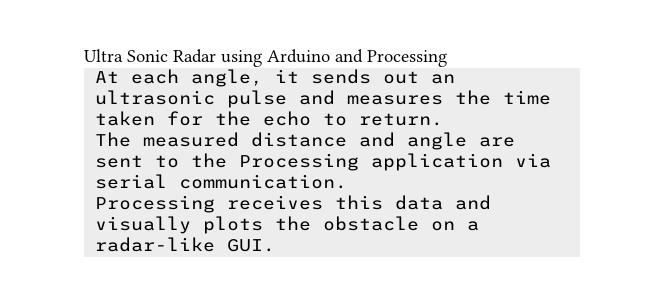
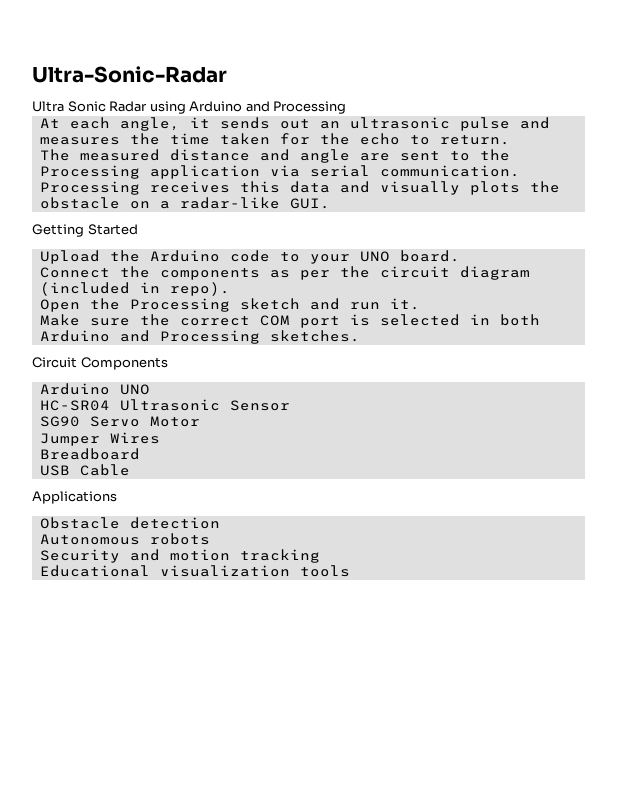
+ Ultra-Sonic-Radar
+ Getting Started
+ Upload the Arduino code to your UNO board.
+ Connect the components as per the circuit diagram (included in repo).
+ Open the Processing sketch and run it.
+ Make sure the correct COM port is selected in both Arduino and Processing sketches.
+ Circuit Components
+ Arduino UNO
+ HC-SR04 Ultrasonic Sensor
+ SG90 Servo Motor
+ Jumper Wires
+ Breadboard
+ USB Cable
+ Applications
+ Obstacle detection
+ Autonomous robots
+ Security and motion tracking
+ Educational visualization tools

